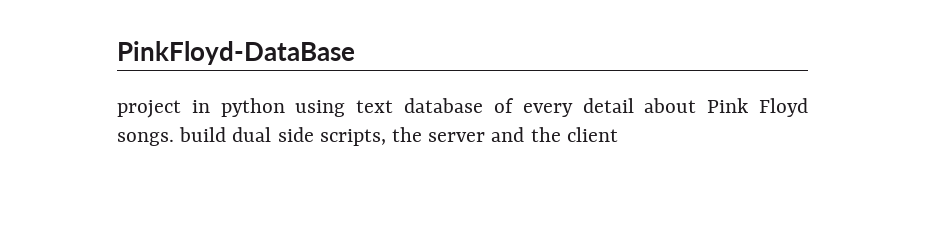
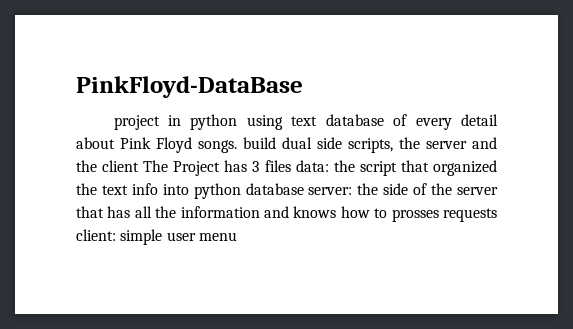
- project in python using text database of every detail about Pink Floyd songs. build dual side scripts, the server and the client
+ project in python using text database of every detail about Pink Floyd songs. build dual side scripts, the server and the client The Project has 3 files data: the script that organized the text info into python database server: the side of the server that has all the information and knows how to prosses requests client: simple user menu

